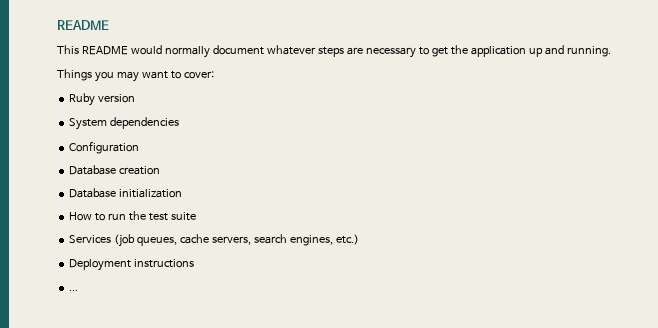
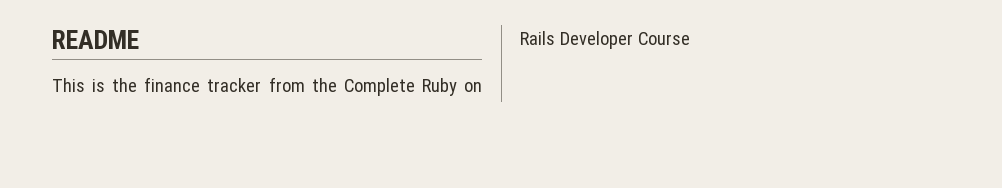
- This README would normally document whatever steps are necessary to get the application up and running.
- Things you may want to cover:
- Ruby version
- System dependencies
- Configuration
- Database creation
- Database initialization
- How to run the test suite
- Services (job queues, cache servers, search engines, etc.)
- Deployment instructions
- ...
+ This is the finance tracker from the Complete Ruby on Rails Developer Course

